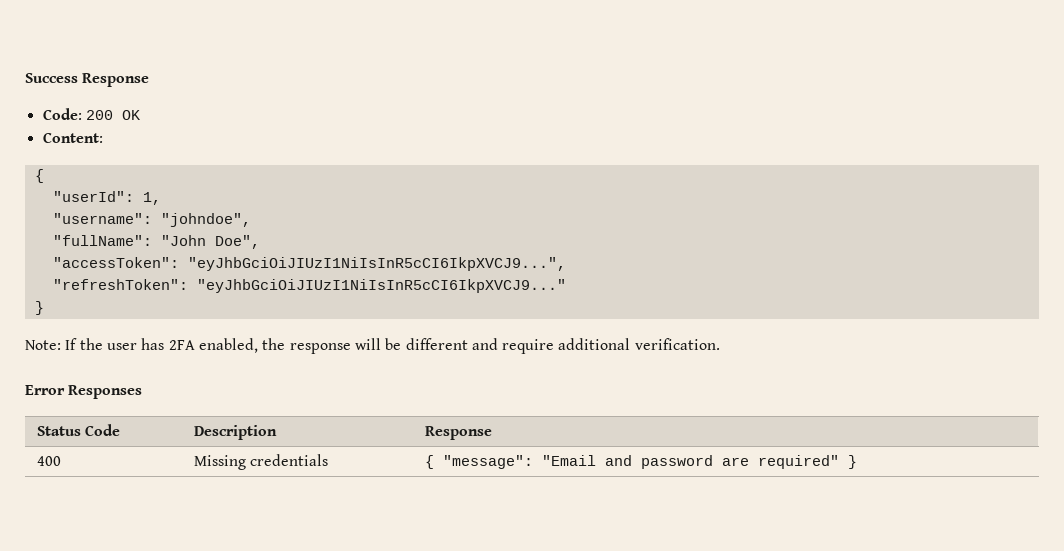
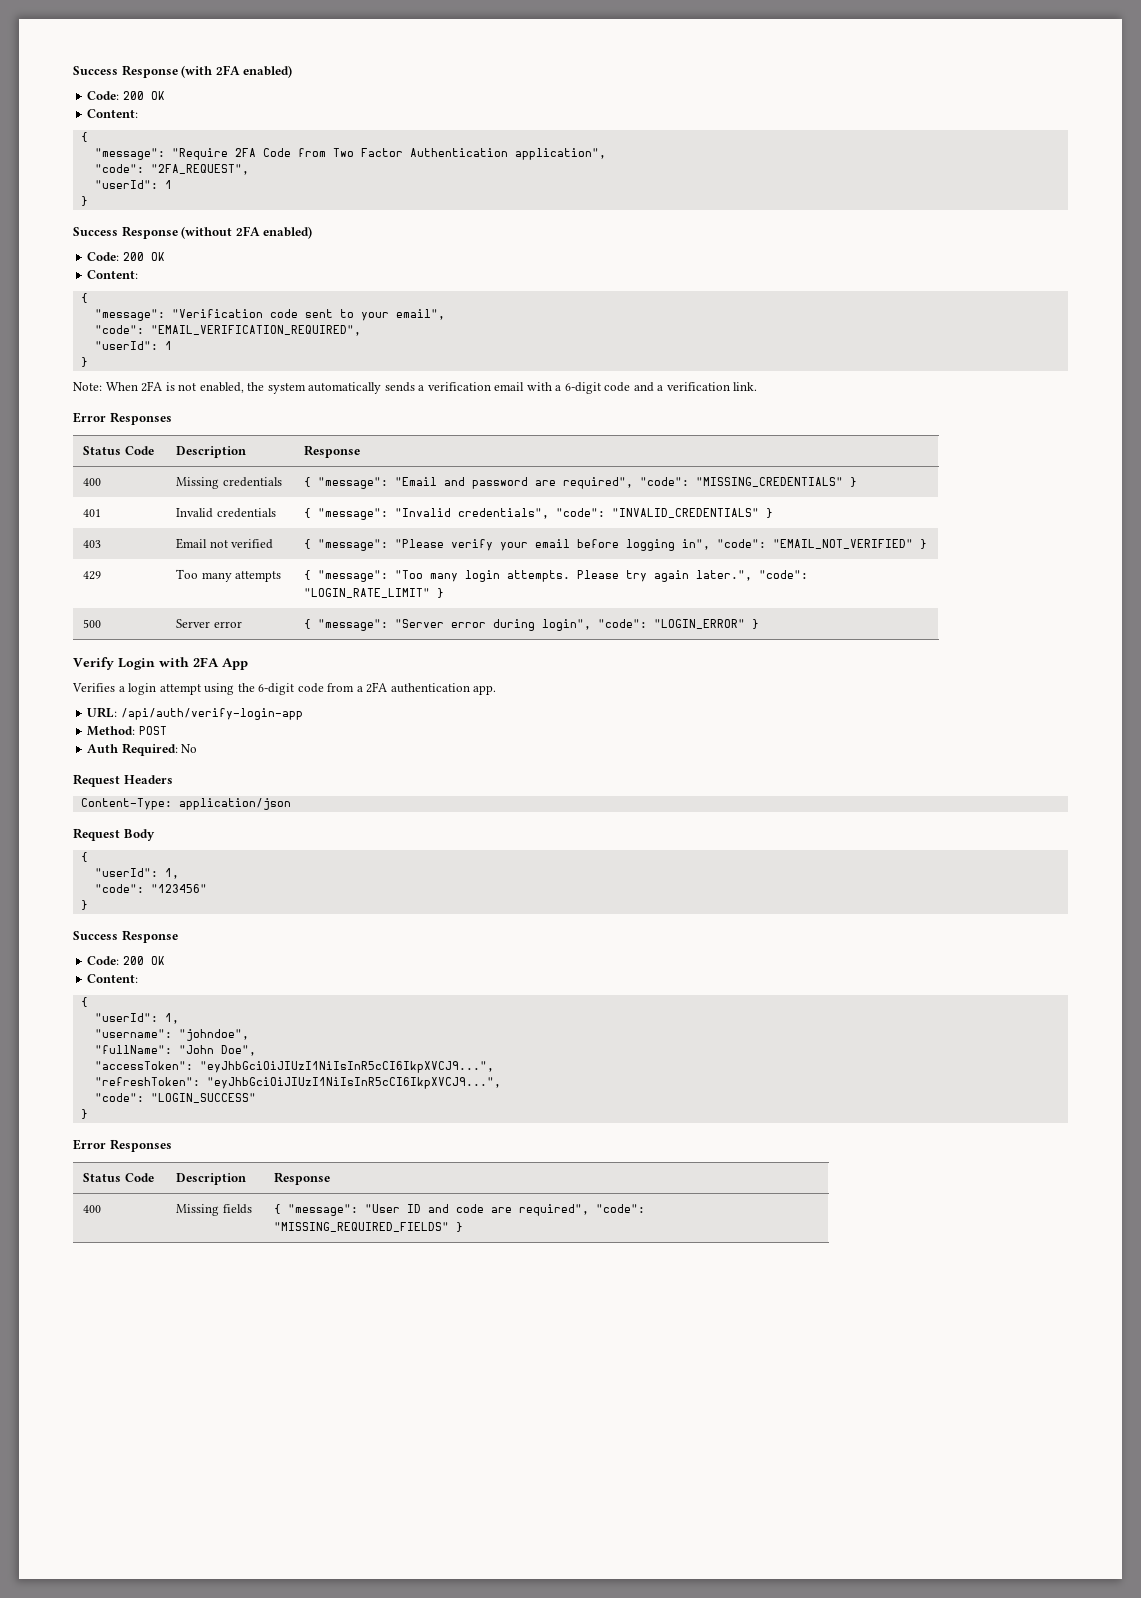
+ Success Response (with 2FA enabled)
+ Code: 200 OK
+ Content:
+ {
+ "message": "Require 2FA Code from Two Factor Authentication application",
+ "code": "2FA_REQUEST",
+ "userId": 1
+ }
+ Success Response (without 2FA enabled)
+ Code: 200 OK
+ Content:
+ {
+ "message": "Verification code sent to your email",
+ "code": "EMAIL_VERIFICATION_REQUIRED",
+ "userId": 1
+ }
+ Note: When 2FA is not enabled, the system automatically sends a verification email with a 6-digit code and a verification link.
+ Error Responses
+ Status Code | Description | Response
+ 400 | Missing credentials | { "message": "Email and password are required", "code": "MISSING_CREDENTIALS" }
+ 401 | Invalid credentials | { "message": "Invalid credentials", "code": "INVALID_CREDENTIALS" }
+ 403 | Email not verified | { "message": "Please verify your email before logging in", "code": "EMAIL_NOT_VERIFIED" }
+ 429 | Too many attempts | { "message": "Too many login attempts. Please try again later.", "code": "LOGIN_RATE_LIMIT" }
+ 500 | Server error | { "message": "Server error during login", "code": "LOGIN_ERROR" }
+ Verify Login with 2FA App
+ Verifies a login attempt using the 6-digit code from a 2FA authentication app.
+ URL: /api/auth/verify-login-app
+ Method: POST
+ Auth Required: No
+ Request Headers
+ Content-Type: application/json
+ Request Body
+ {
+ "userId": 1,
+ "code": "123456"
+ }
- "refreshToken": "eyJhbGciOiJIUzI1NiIsInR5cCI6IkpXVCJ9..."
+ "refreshToken": "eyJhbGciOiJIUzI1NiIsInR5cCI6IkpXVCJ9...",
+ "code": "LOGIN_SUCCESS"
  }
- Note: If the user has 2FA enabled, the response will be different and require additional verification.
  Error Responses
  Status Code | Description | Response
- 400 | Missing credentials | { "message": "Email and password are required" }
+ 400 | Missing fields | { "message": "User ID and code are required", "code": "MISSING_REQUIRED_FIELDS" }

